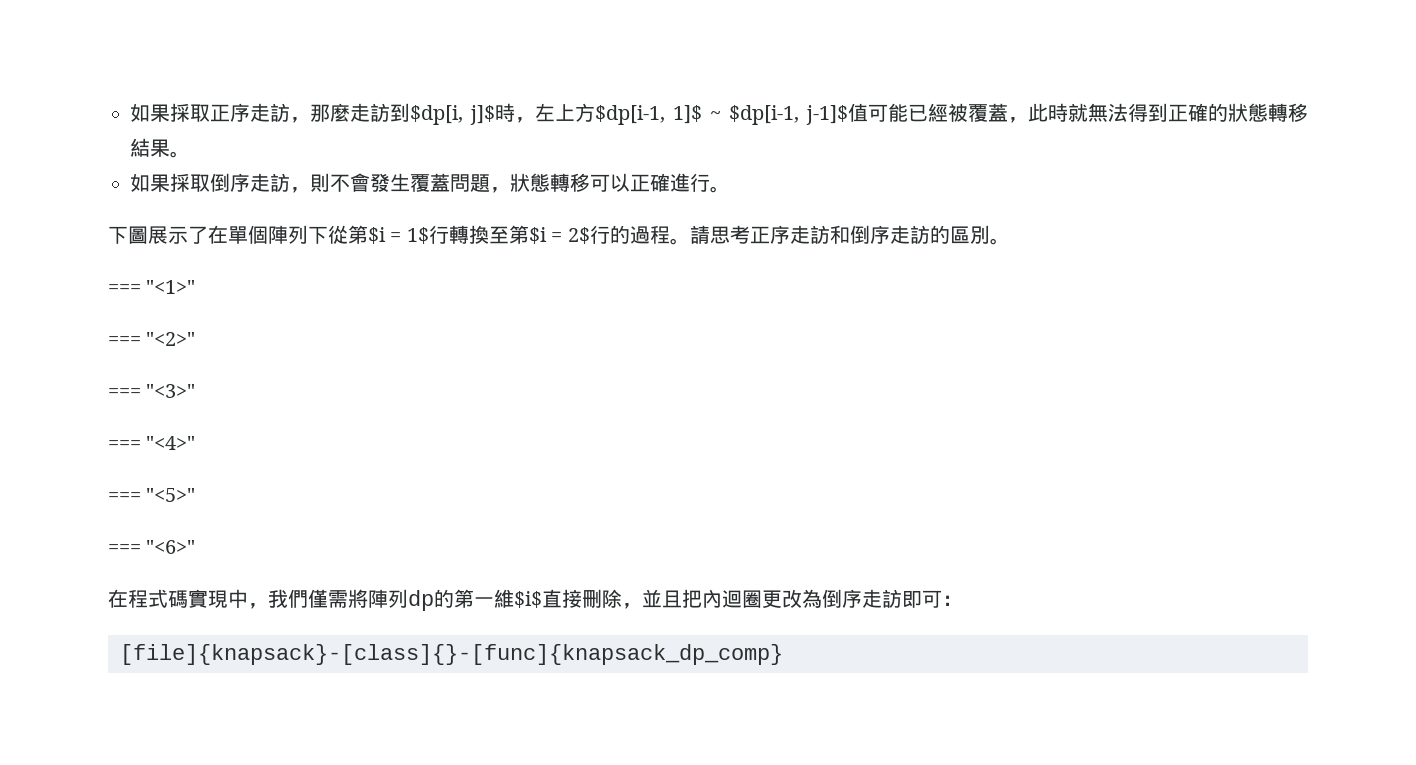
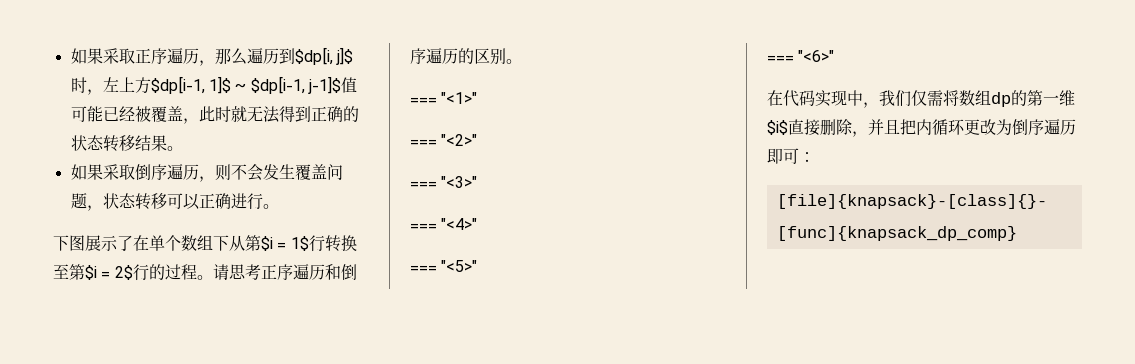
- 如果採取正序走訪，那麼走訪到$dp[i, j]$時，左上方$dp[i-1, 1]$ ~ $dp[i-1, j-1]$值可能已經被覆蓋，此時就無法得到正確的狀態轉移結果。
- 如果採取倒序走訪，則不會發生覆蓋問題，狀態轉移可以正確進行。
+ 如果采取正序遍历，那么遍历到$dp[i, j]$时，左上方$dp[i-1, 1]$ ~ $dp[i-1, j-1]$值可能已经被覆盖，此时就无法得到正确的状态转移结果。
+ 如果采取倒序遍历，则不会发生覆盖问题，状态转移可以正确进行。
- 下圖展示了在單個陣列下從第$i = 1$行轉換至第$i = 2$行的過程。請思考正序走訪和倒序走訪的區別。
+ 下图展示了在单个数组下从第$i = 1$行转换至第$i = 2$行的过程。请思考正序遍历和倒序遍历的区别。
- 在程式碼實現中，我們僅需將陣列dp的第一維$i$直接刪除，並且把內迴圈更改為倒序走訪即可：
+ 在代码实现中，我们仅需将数组dp的第一维$i$直接删除，并且把内循环更改为倒序遍历即可：

